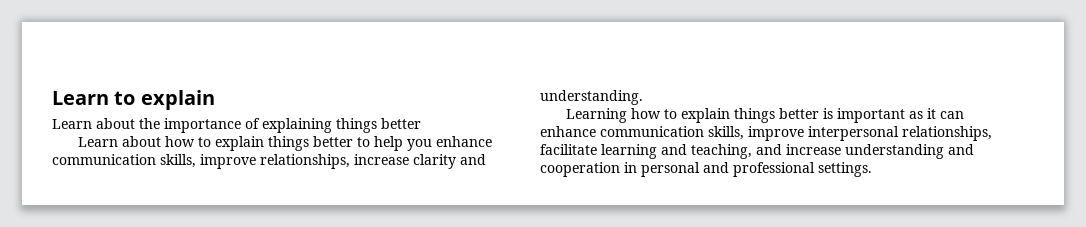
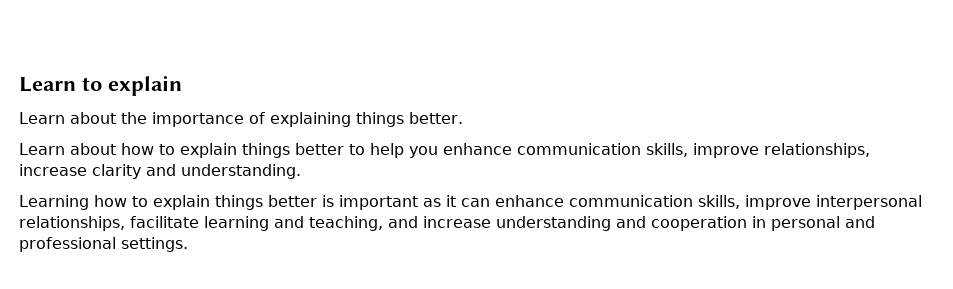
- Learn about the importance of explaining things better
+ Learn about the importance of explaining things better.

